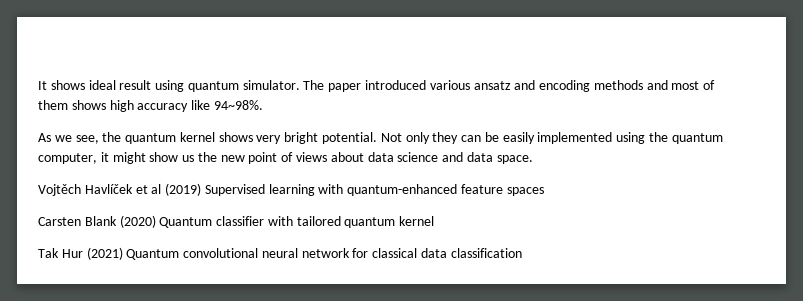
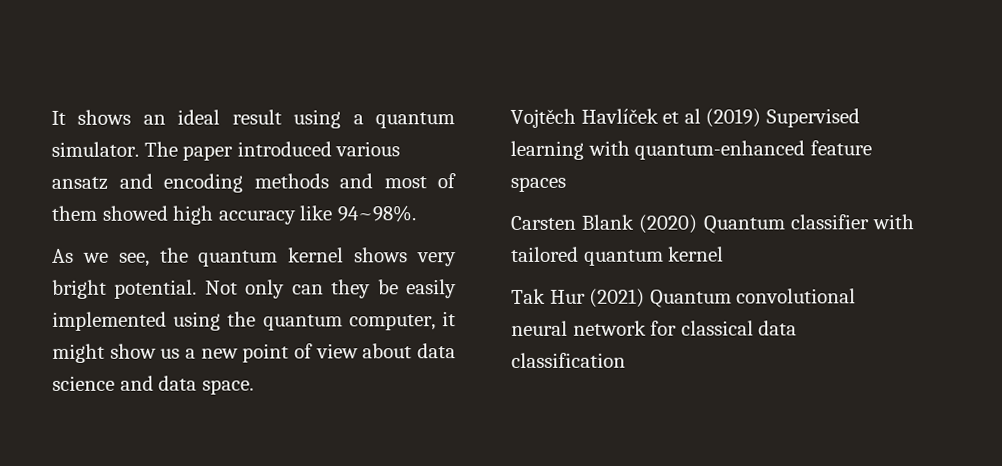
- It shows ideal result using quantum simulator.
+ It shows an ideal result using a quantum simulator.
- The paper introduced various ansatz and encoding methods and most of them shows high accuracy like 94~98%.
+ The paper introduced various ansatz and encoding methods and most of them showed high accuracy like 94~98%.
- Not only they can be easily implemented using the quantum computer, it might show us the new point of views about data science and data space.
+ Not only can they be easily implemented using the quantum computer, it might show us a new point of view about data science and data space.

